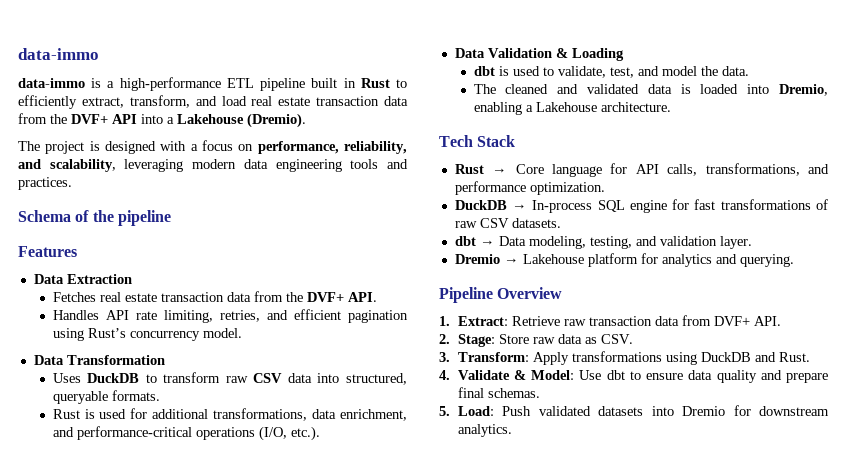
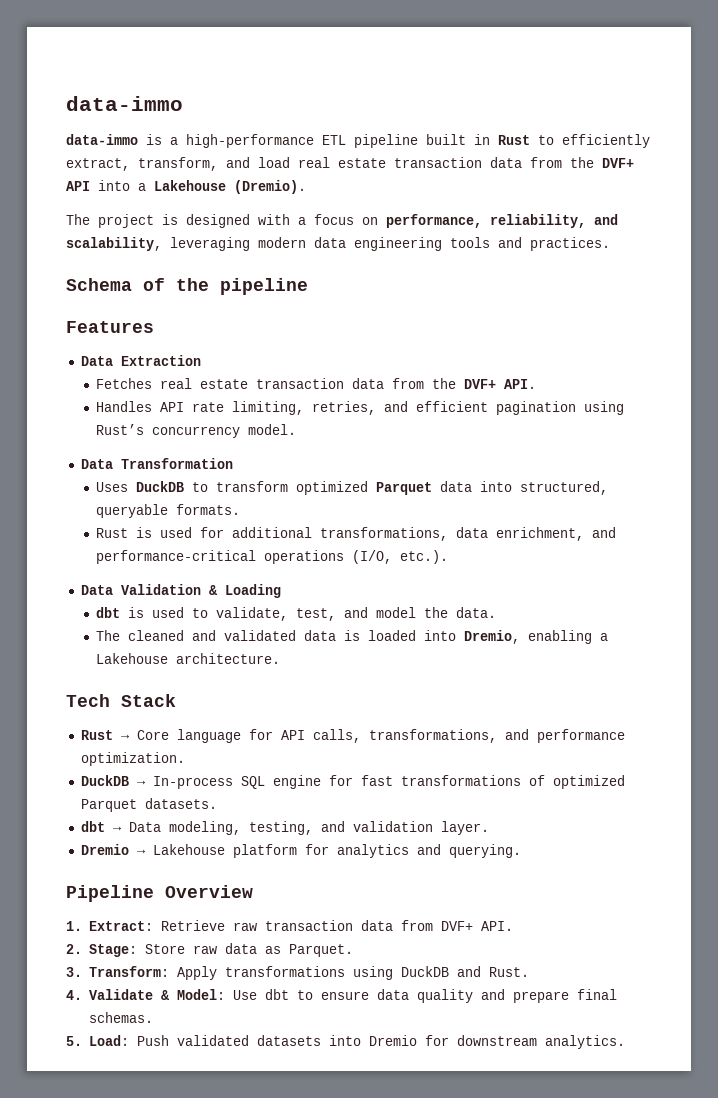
- Uses DuckDB to transform raw CSV data into structured, queryable formats.
+ Uses DuckDB to transform optimized Parquet data into structured, queryable formats.
- DuckDB → In-process SQL engine for fast transformations of raw CSV datasets.
+ DuckDB → In-process SQL engine for fast transformations of optimized Parquet datasets.
- 2. Stage: Store raw data as CSV.
+ 2. Stage: Store raw data as Parquet.

